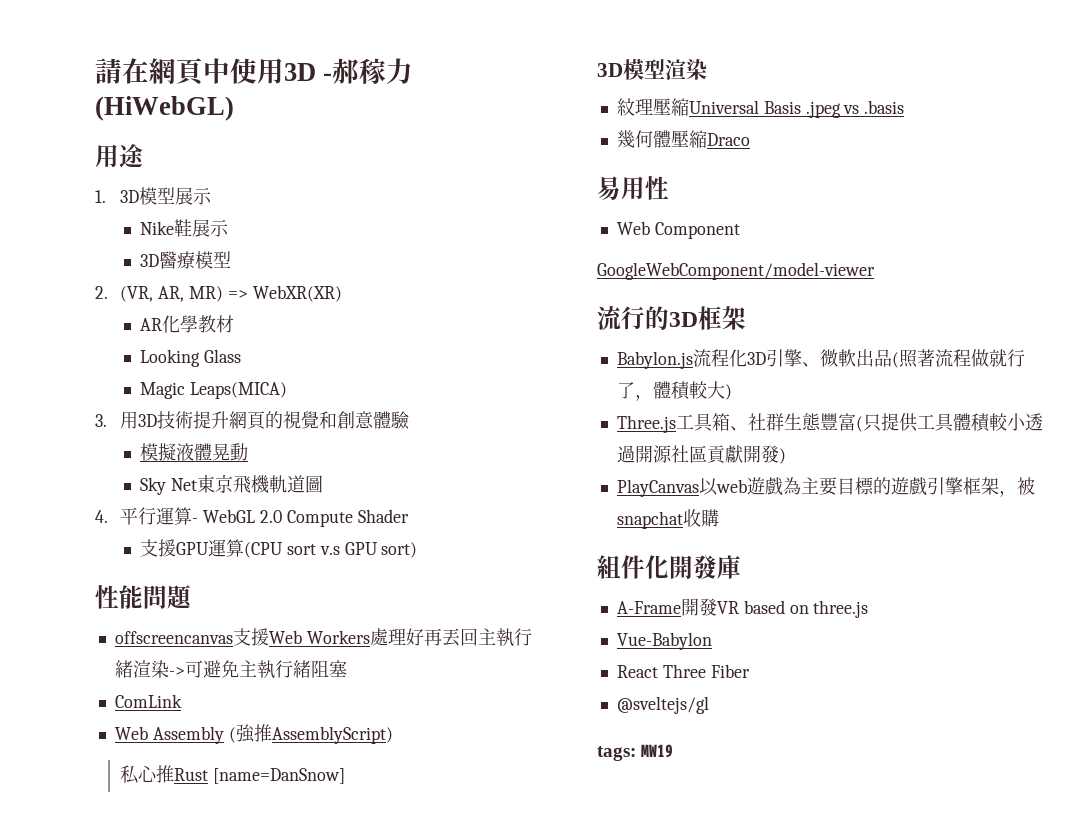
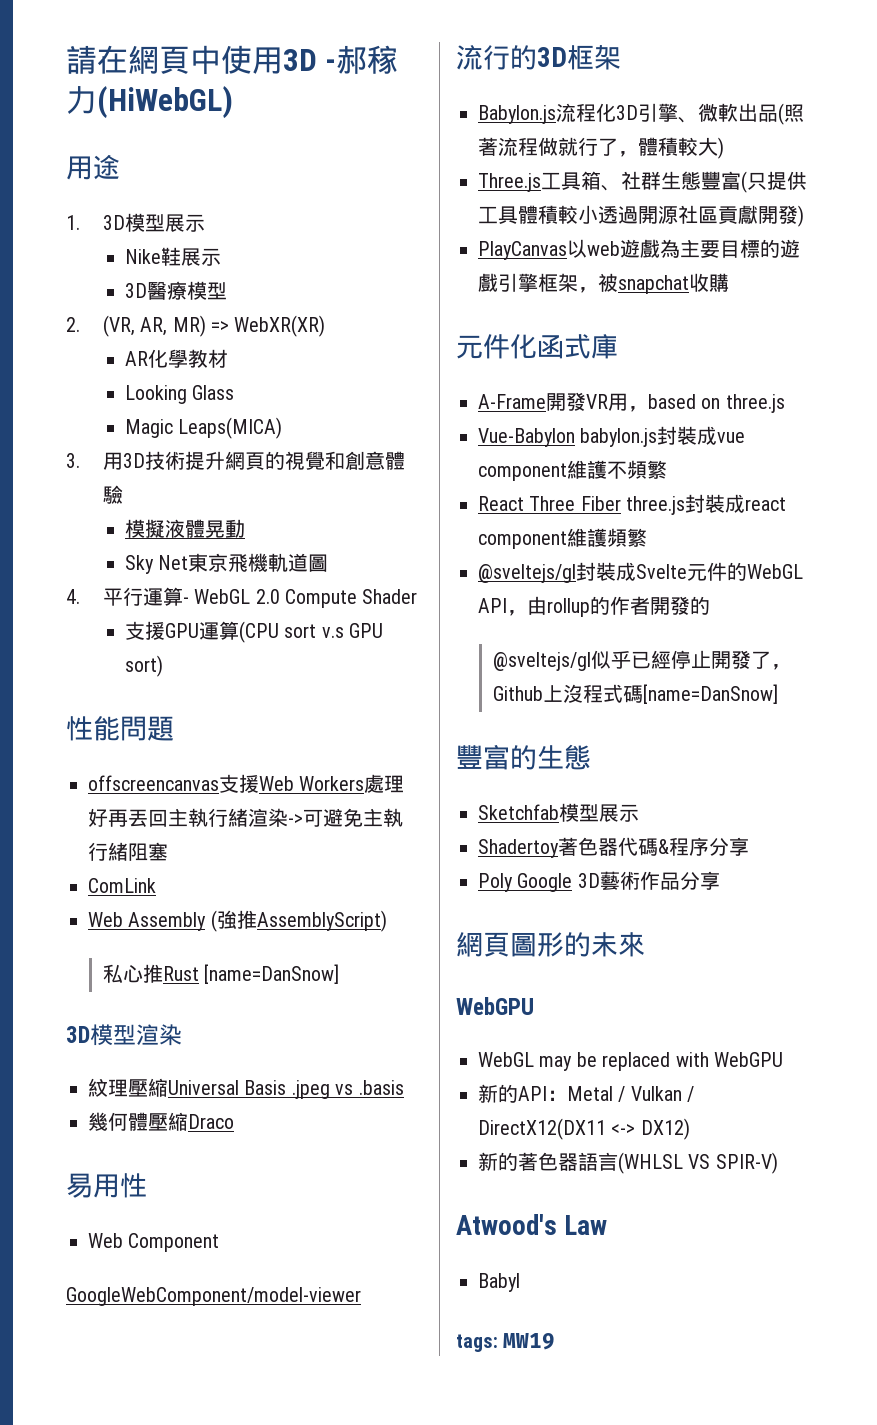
- 組件化開發庫
+ 元件化函式庫
- A-Frame開發VR based on three.js
+ A-Frame開發VR用，based on three.js
- Vue-Babylon
- React Three Fiber
- @sveltejs/gl
+ Vue-Babylon babylon.js封裝成vue component維護不頻繁
+ React Three Fiber three.js封裝成react component維護頻繁
+ @sveltejs/gl封裝成Svelte元件的WebGL API，由rollup的作者開發的
+ @sveltejs/gl似乎已經停止開發了，Github上沒程式碼[name=DanSnow]
+ 豐富的生態
+ Sketchfab模型展示
+ Shadertoy著色器代碼&程序分享
+ Poly Google 3D藝術作品分享
+ 網頁圖形的未來
+ WebGPU
+ WebGL may be replaced with WebGPU
+ 新的API：Metal / Vulkan / DirectX12(DX11 <-> DX12)
+ 新的著色器語言(WHLSL VS SPIR-V)
+ Atwood's Law
+ Babyl

